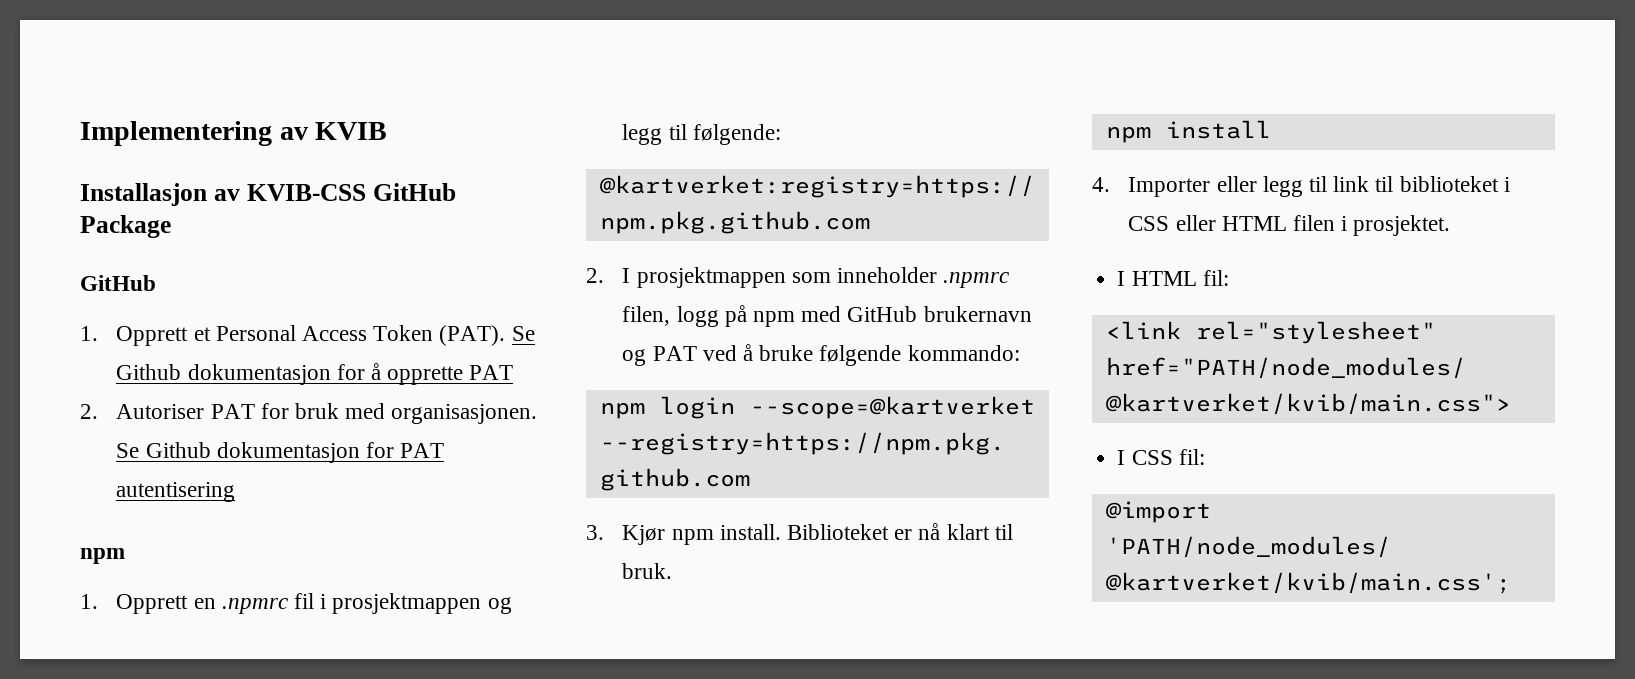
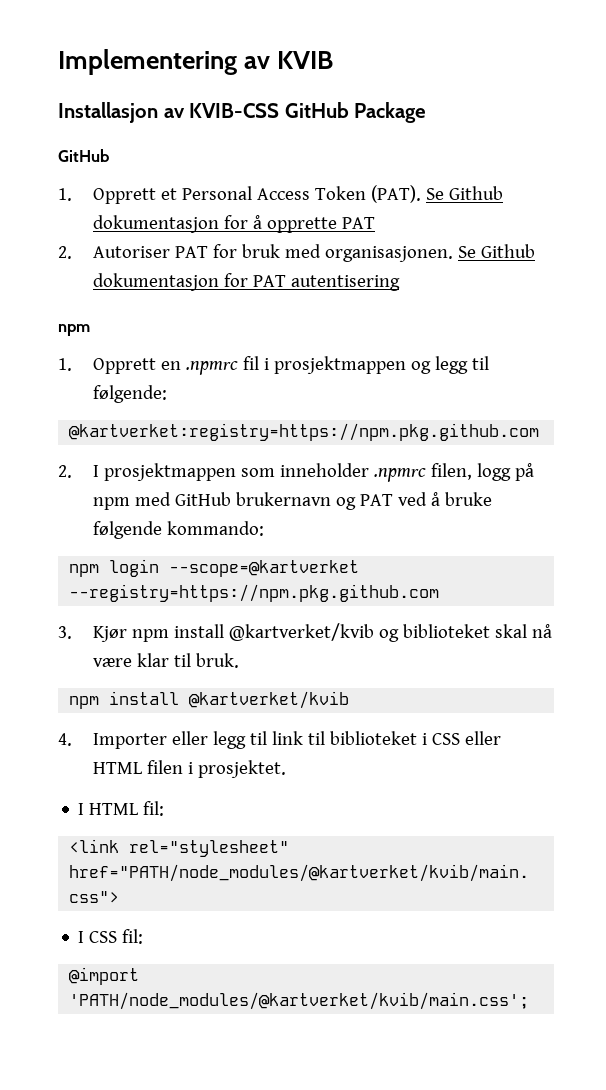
- 3. Kjør npm install. Biblioteket er nå klart til bruk.
- npm install
+ 3. Kjør npm install @kartverket/kvib og biblioteket skal nå være klar til bruk.
+ npm install @kartverket/kvib

